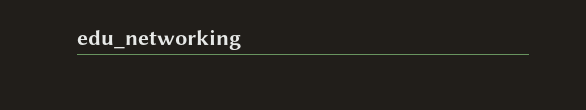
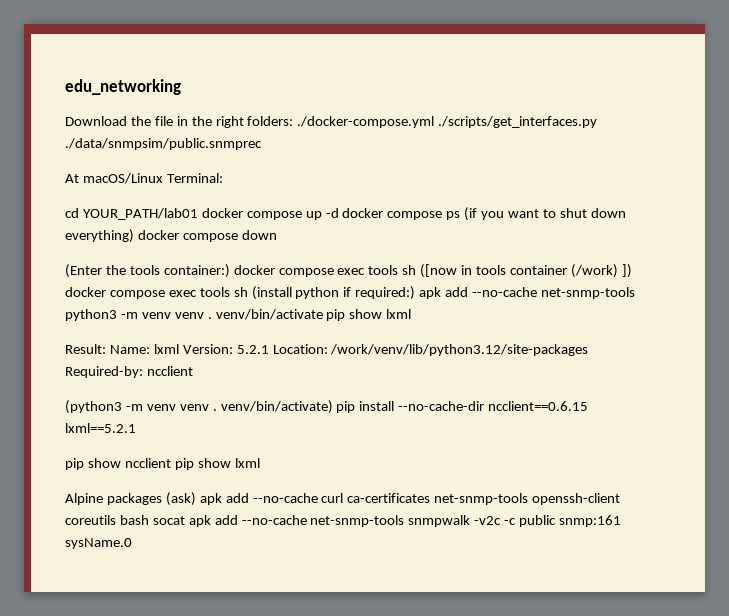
+ Download the file in the right folders: ./docker-compose.yml ./scripts/get_interfaces.py ./data/snmpsim/public.snmprec
+ At macOS/Linux Terminal:
+ cd YOUR_PATH/lab01 docker compose up -d docker compose ps (if you want to shut down everything) docker compose down
+ (Enter the tools container:) docker compose exec tools sh ([now in tools container (/work) ]) docker compose exec tools sh (install python if required:) apk add --no-cache net-snmp-tools python3 -m venv venv . venv/bin/activate pip show lxml
+ Result: Name: lxml Version: 5.2.1 Location: /work/venv/lib/python3.12/site-packages Required-by: ncclient
+ (python3 -m venv venv . venv/bin/activate) pip install --no-cache-dir ncclient==0.6.15 lxml==5.2.1
+ pip show ncclient pip show lxml
+ Alpine packages (ask) apk add --no-cache curl ca-certificates net-snmp-tools openssh-client coreutils bash socat apk add --no-cache net-snmp-tools snmpwalk -v2c -c public snmp:161 sysName.0

